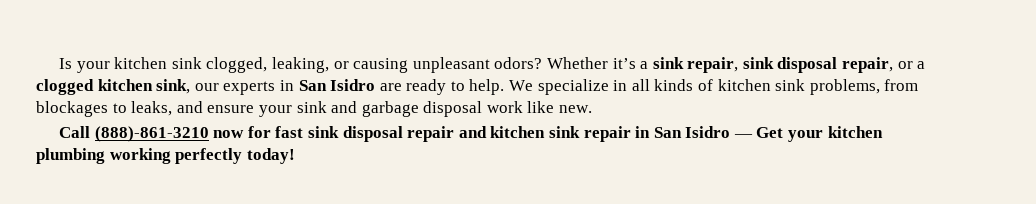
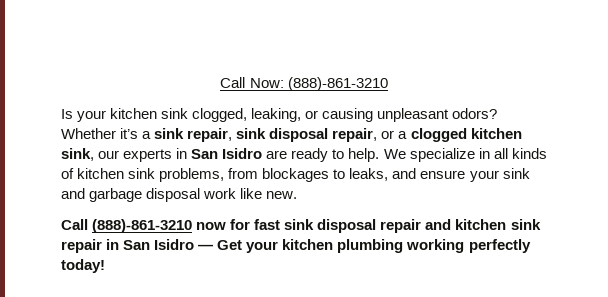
+ Call Now: (888)-861-3210

